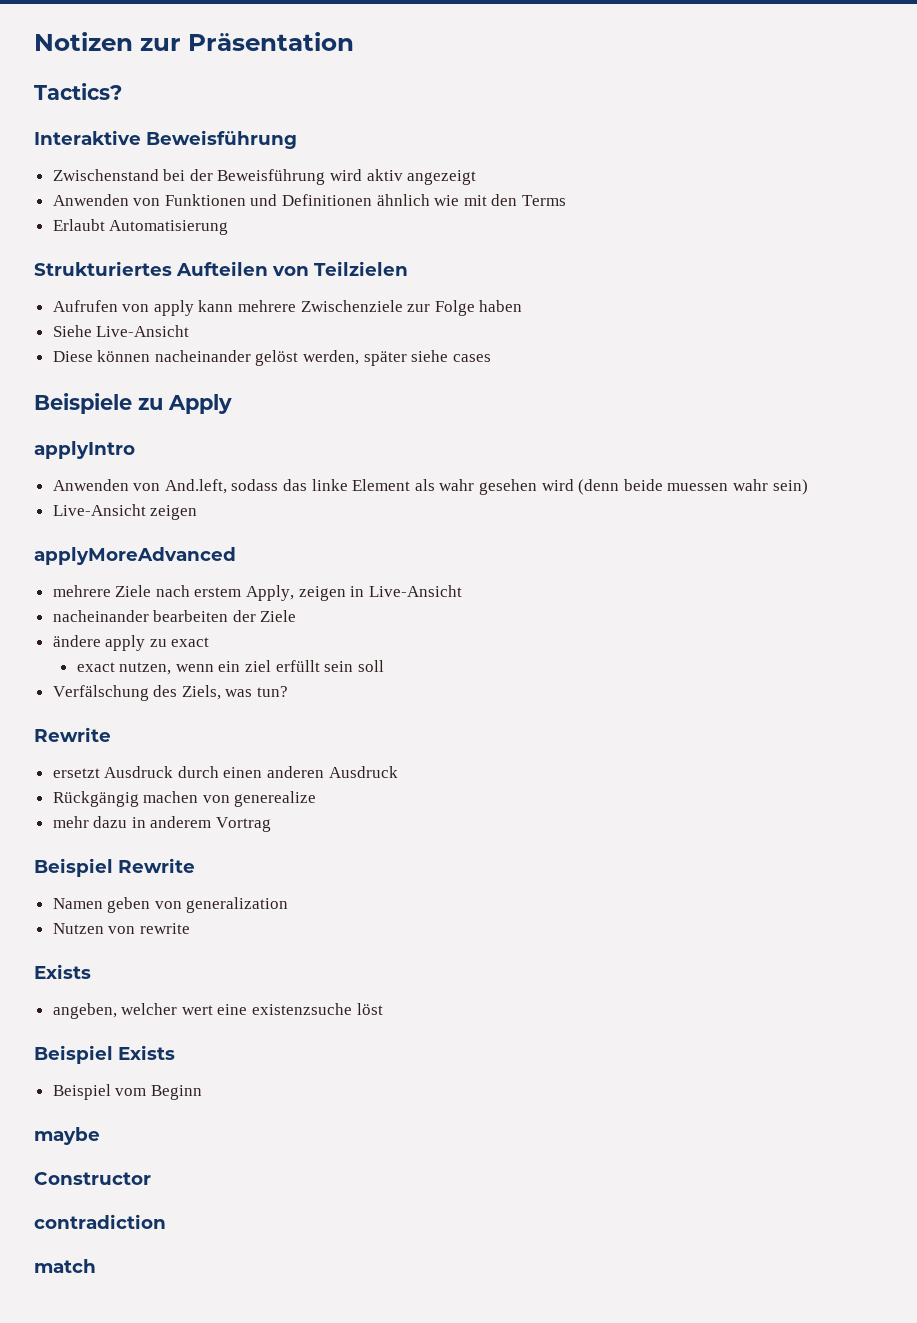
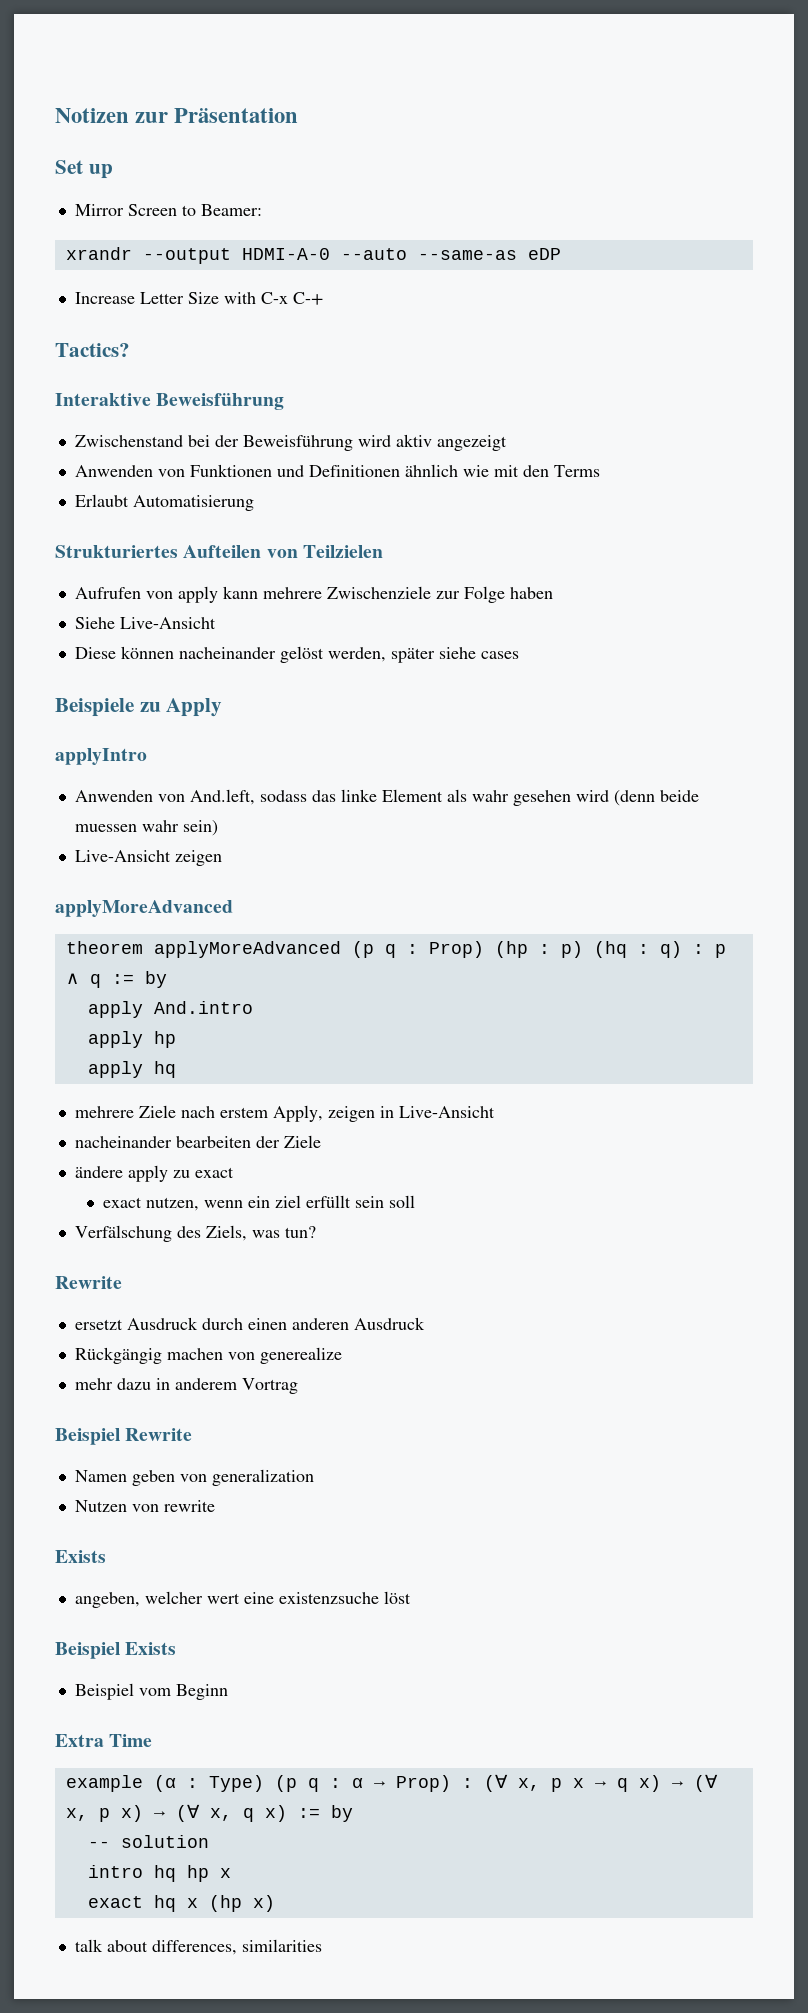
+ Set up
+ Mirror Screen to Beamer:
+ xrandr --output HDMI-A-0 --auto --same-as eDP
+ Increase Letter Size with C-x C-+
+ theorem applyMoreAdvanced (p q : Prop) (hp : p) (hq : q) : p ∧ q := by
+ apply And.intro
+ apply hp
+ apply hq
- maybe
- Constructor
- contradiction
- match
+ Extra Time
+ example (α : Type) (p q : α → Prop) : (∀ x, p x → q x) → (∀ x, p x) → (∀ x, q x) := by
+ -- solution
+ intro hq hp x
+ exact hq x (hp x)
+ talk about differences, similarities

